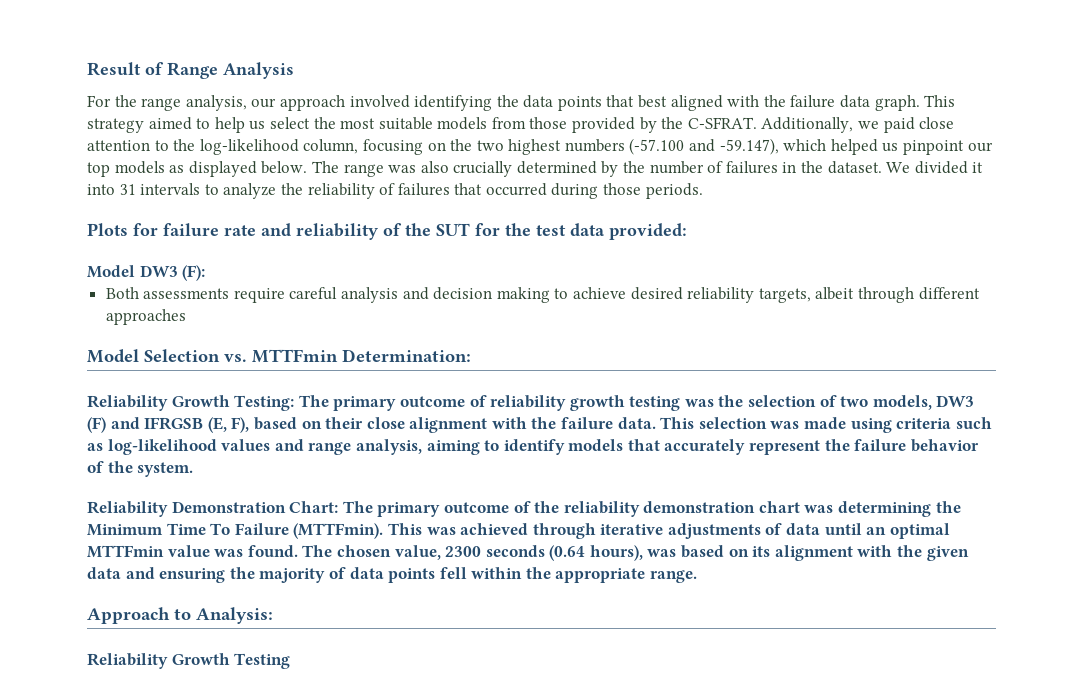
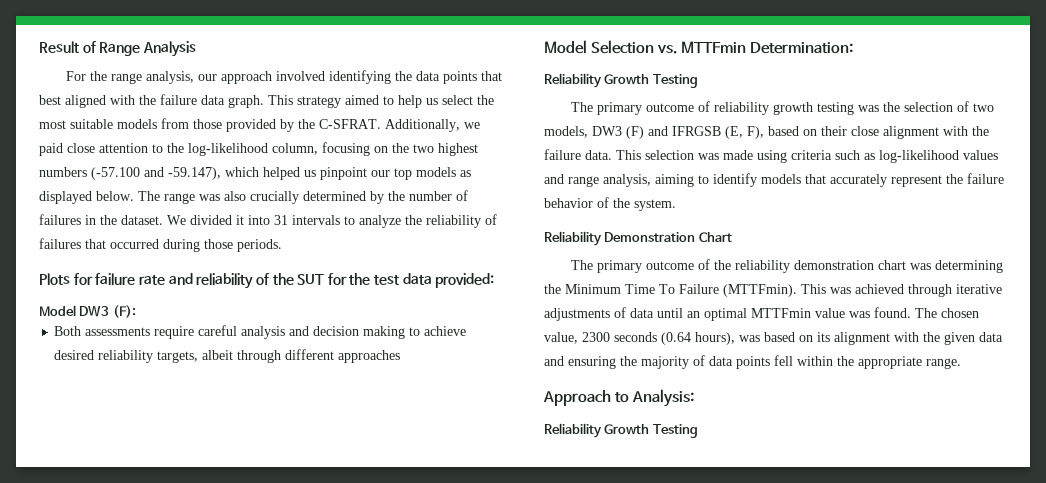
  Model Selection vs. MTTFmin Determination:
- Reliability Growth Testing: The primary outcome of reliability growth testing was the selection of two models, DW3 (F) and IFRGSB (E, F), based on their close alignment with the failure data.
+ Reliability Growth Testing
+ The primary outcome of reliability growth testing was the selection of two models, DW3 (F) and IFRGSB (E, F), based on their close alignment with the failure data.
- Reliability Demonstration Chart: The primary outcome of the reliability demonstration chart was determining the Minimum Time To Failure (MTTFmin).
+ Reliability Demonstration Chart
+ The primary outcome of the reliability demonstration chart was determining the Minimum Time To Failure (MTTFmin).

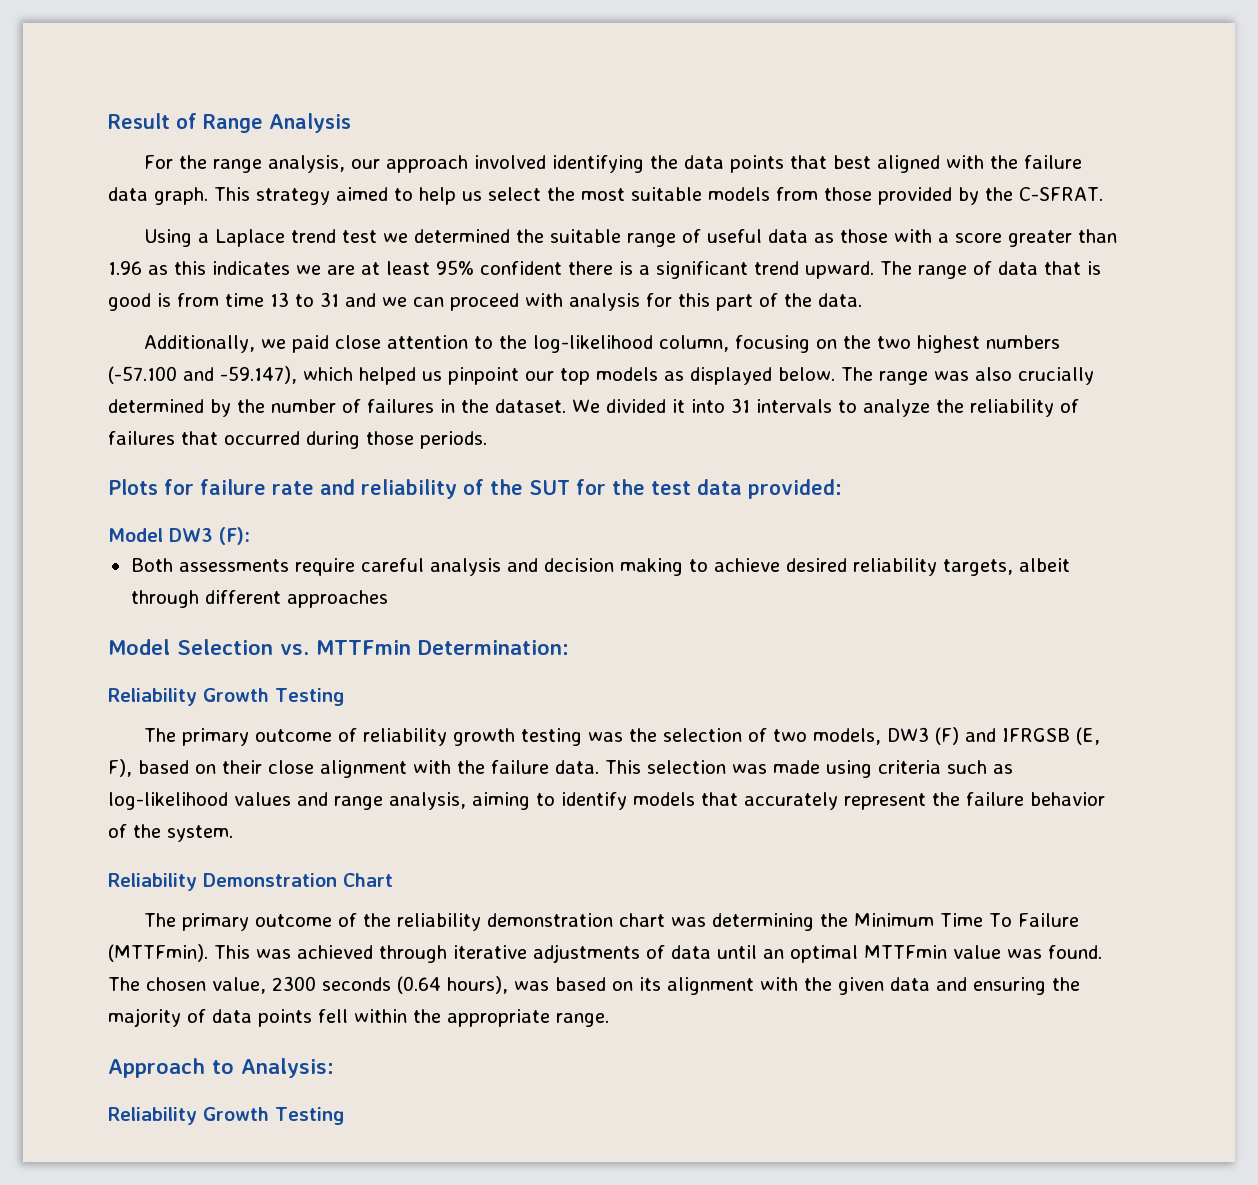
- This strategy aimed to help us select the most suitable models from those provided by the C-SFRAT. Additionally, we paid close attention to the log-likelihood column, focusing on the two highest numbers (-57.100 and -59.147), which helped us pinpoint our top models as displayed below.
+ This strategy aimed to help us select the most suitable models from those provided by the C-SFRAT.
+ Using a Laplace trend test we determined the suitable range of useful data as those with a score greater than 1.96 as this indicates we are at least 95% confident there is a significant trend upward. The range of data that is good is from time 13 to 31 and we can proceed with analysis for this part of the data.
+ Additionally, we paid close attention to the log-likelihood column, focusing on the two highest numbers (-57.100 and -59.147), which helped us pinpoint our top models as displayed below.

